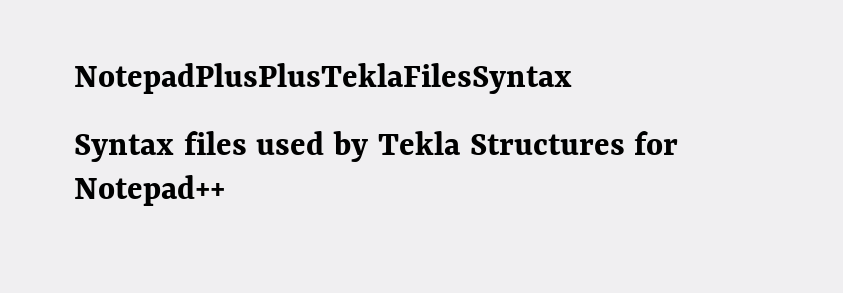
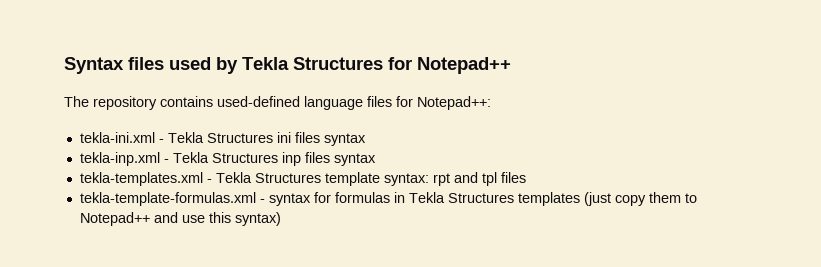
- NotepadPlusPlusTeklaFilesSyntax
+ The repository contains used-defined language files for Notepad++:
+ tekla-ini.xml - Tekla Structures ini files syntax
+ tekla-inp.xml - Tekla Structures inp files syntax
+ tekla-templates.xml - Tekla Structures template syntax: rpt and tpl files
+ tekla-template-formulas.xml - syntax for formulas in Tekla Structures templates (just copy them to Notepad++ and use this syntax)

